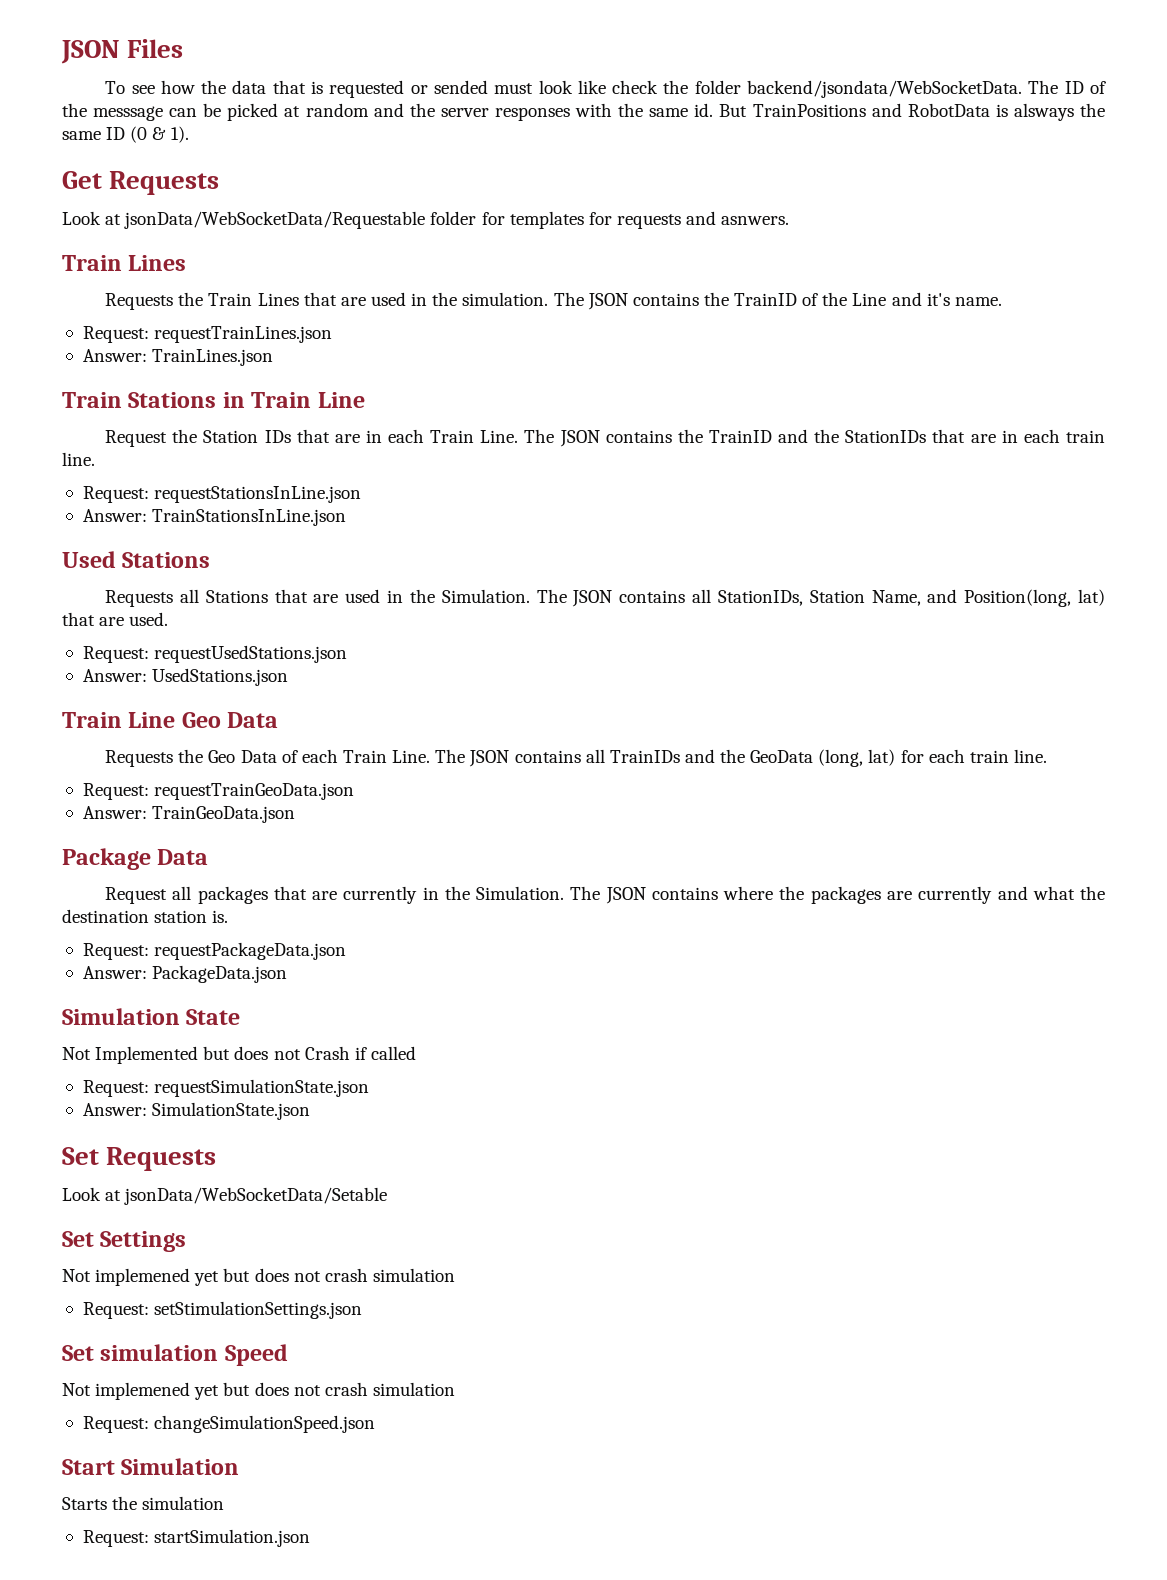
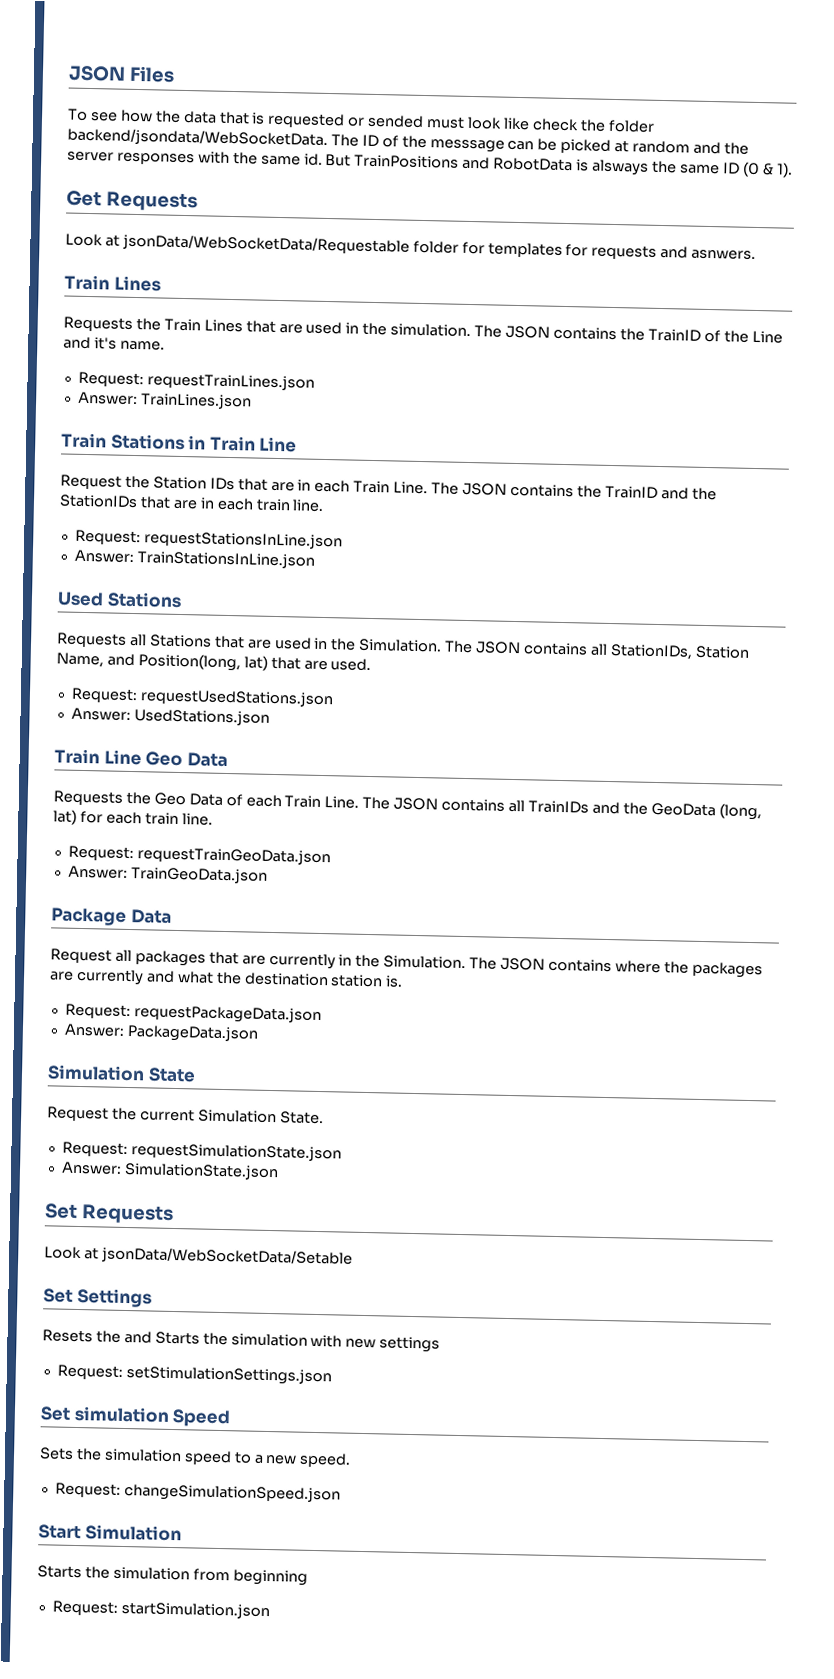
- Not Implemented but does not Crash if called
+ Request the current Simulation State.
  Set Settings
- Not implemened yet but does not crash simulation
+ Resets the and Starts the simulation with new settings
  Set simulation Speed
- Not implemened yet but does not crash simulation
+ Sets the simulation speed to a new speed.
- Starts the simulation
+ Starts the simulation from beginning

